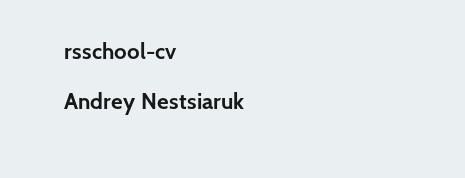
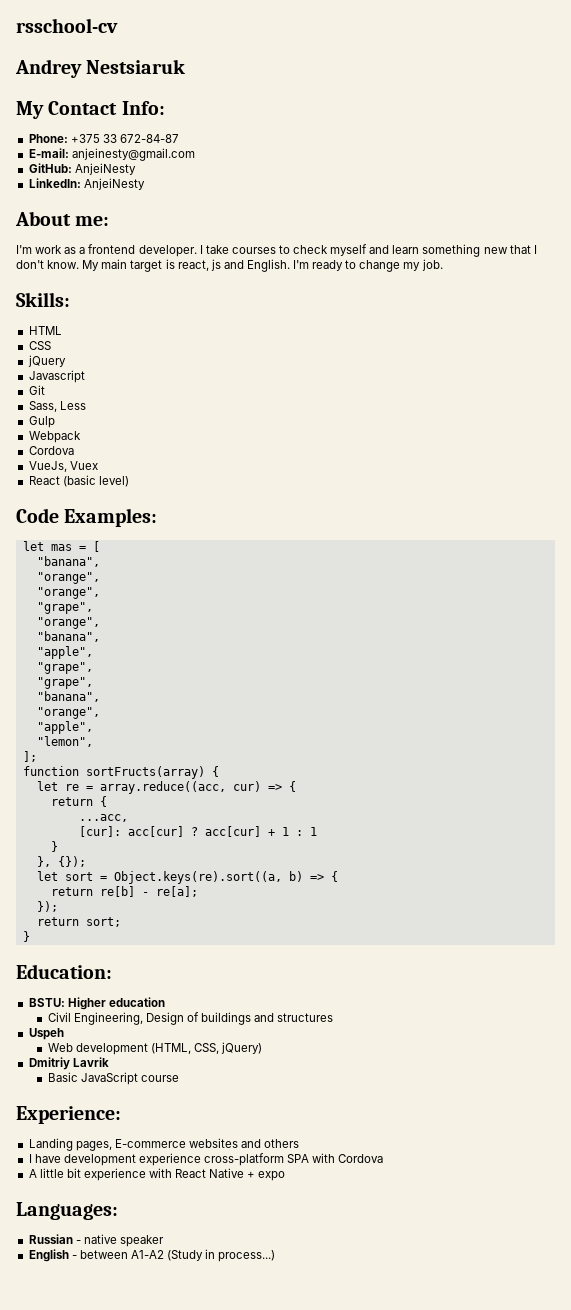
+ My Contact Info:
+ Phone: +375 33 672-84-87
+ E-mail: anjeinesty@gmail.com
+ GitHub: AnjeiNesty
+ LinkedIn: AnjeiNesty
+ About me:
+ I'm work as a frontend developer. I take courses to check myself and learn something new that I don't know. My main target is react, js and English. I'm ready to change my job.
+ Skills:
+ HTML
+ CSS
+ jQuery
+ Javascript
+ Git
+ Sass, Less
+ Gulp
+ Webpack
+ Cordova
+ VueJs, Vuex
+ React (basic level)
+ Code Examples:
+ let mas = [
+ "banana",
+ "orange",
+ "orange",
+ "grape",
+ "orange",
+ "banana",
+ "apple",
+ "grape",
+ "grape",
+ "banana",
+ "orange",
+ "apple",
+ "lemon",
+ ];
+ function sortFructs(array) {
+ let re = array.reduce((acc, cur) => {
+ return {
+ ...acc,
+ [cur]: acc[cur] ? acc[cur] + 1 : 1
+ }
+ }, {});
+ let sort = Object.keys(re).sort((a, b) => {
+ return re[b] - re[a];
+ });
+ return sort;
+ }
+ Education:
+ BSTU: Higher education
+ Civil Engineering, Design of buildings and structures
+ Uspeh
+ Web development (HTML, CSS, jQuery)
+ Dmitriy Lavrik
+ Basic JavaScript course
+ Experience:
+ Landing pages, E-commerce websites and others
+ I have development experience cross-platform SPA with Cordova
+ A little bit experience with React Native + expo
+ Languages:
+ Russian - native speaker
+ English - between A1-A2 (Study in process...)

